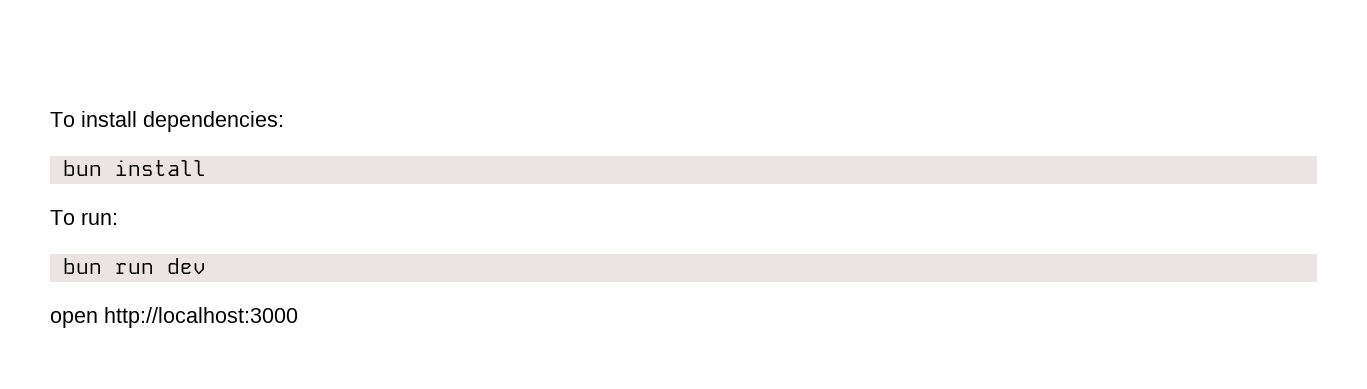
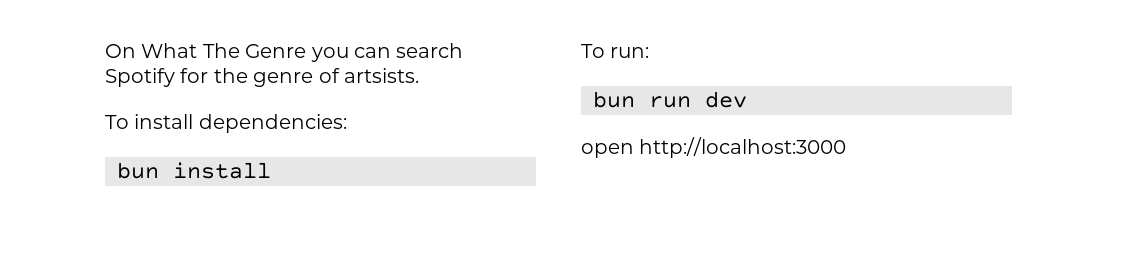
+ On What The Genre you can search Spotify for the genre of artsists.

